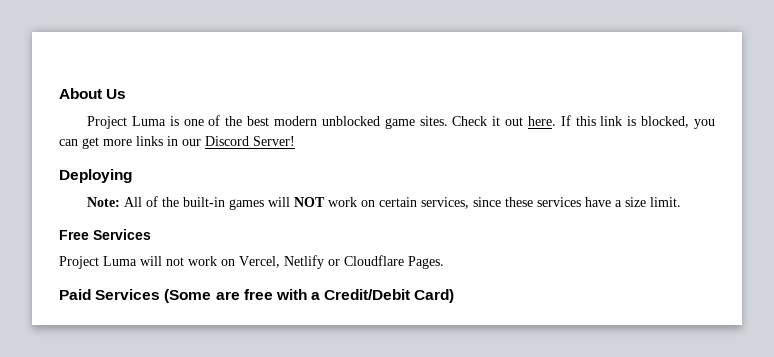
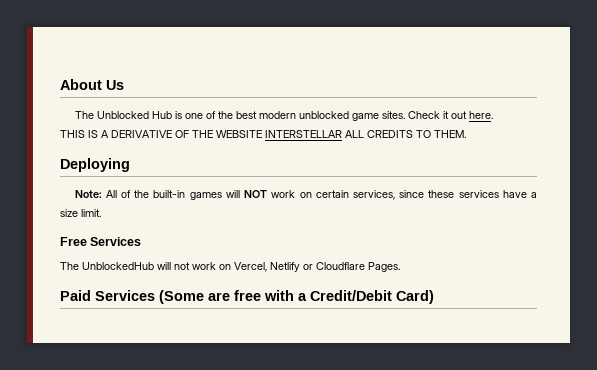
- Project Luma is one of the best modern unblocked game sites.
+ The Unblocked Hub is one of the best modern unblocked game sites.
- Check it out here. If this link is blocked, you can get more links in our Discord Server!
+ Check it out here.
+ THIS IS A DERIVATIVE OF THE WEBSITE INTERSTELLAR ALL CREDITS TO THEM.
- Project Luma will not work on Vercel, Netlify or Cloudflare Pages.
+ The UnblockedHub will not work on Vercel, Netlify or Cloudflare Pages.

